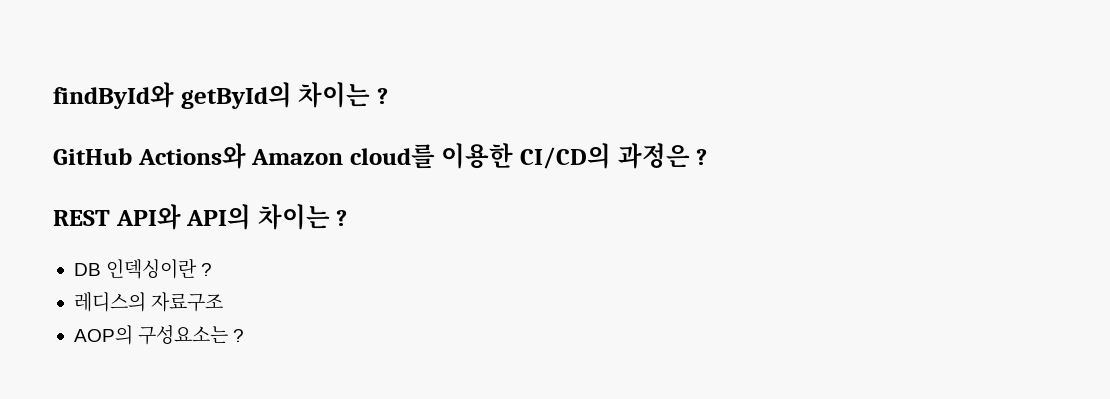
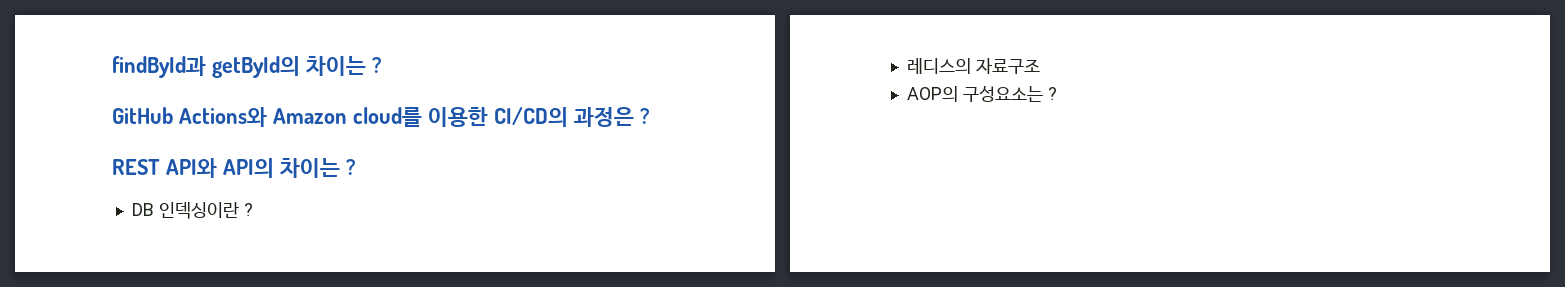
- findById와 getById의 차이는 ?
+ findById과 getById의 차이는 ?

